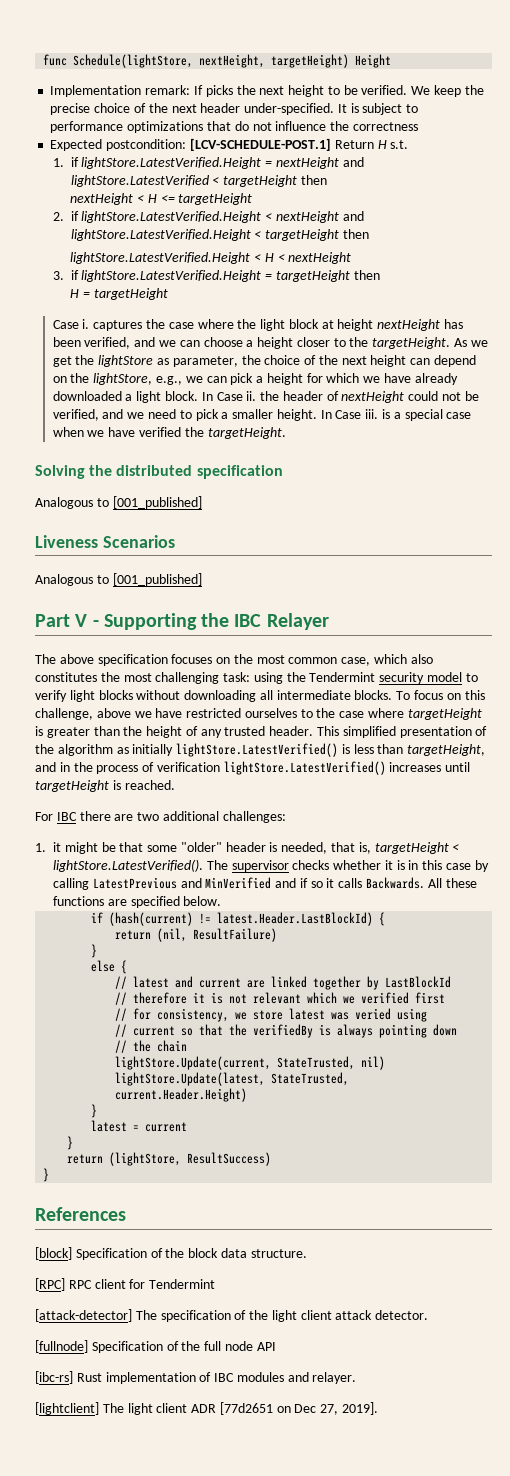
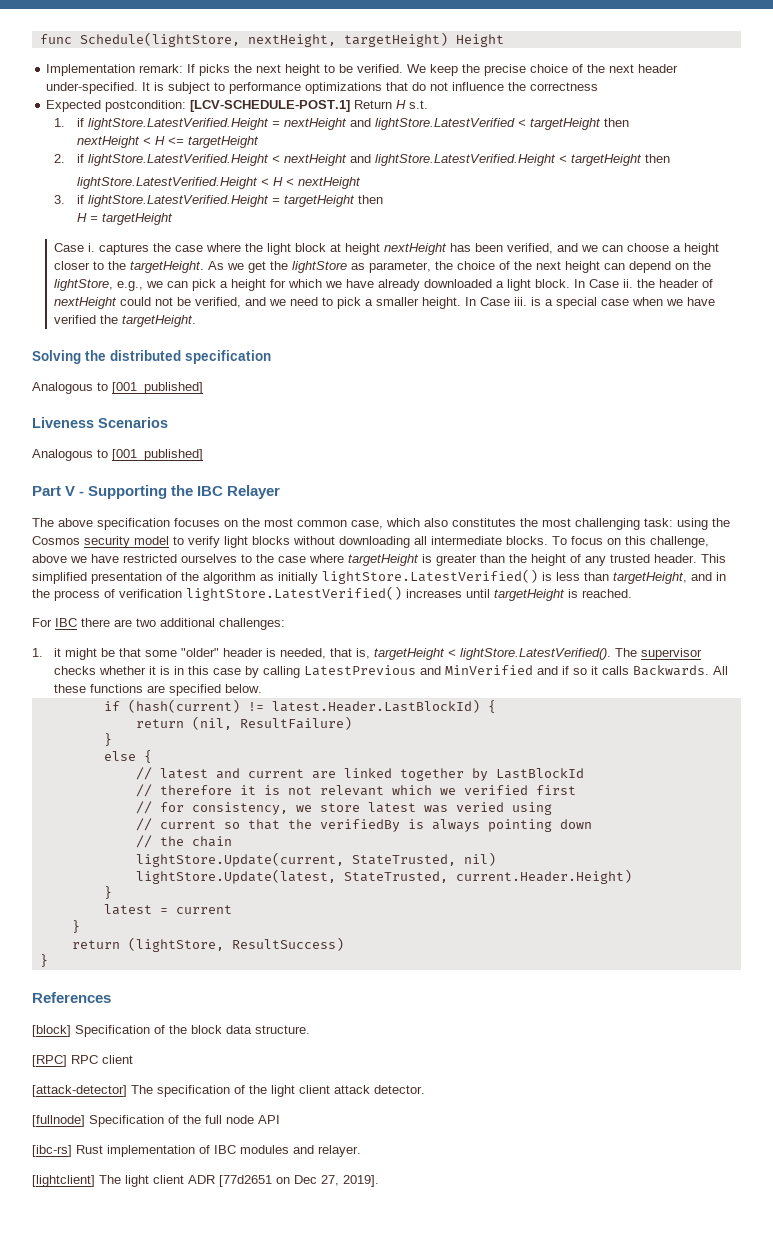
- The above specification focuses on the most common case, which also constitutes the most challenging task: using the Tendermint security model to verify light blocks without downloading all intermediate blocks.
+ The above specification focuses on the most common case, which also constitutes the most challenging task: using the Cosmos security model to verify light blocks without downloading all intermediate blocks.
- [RPC] RPC client for Tendermint
+ [RPC] RPC client

